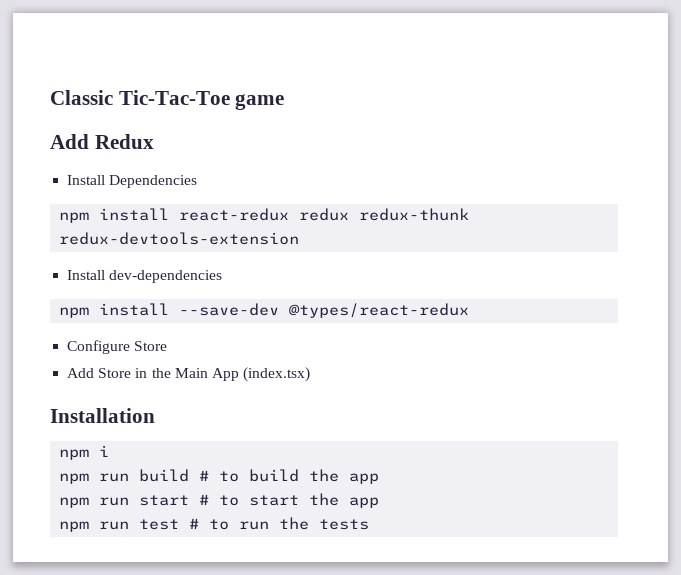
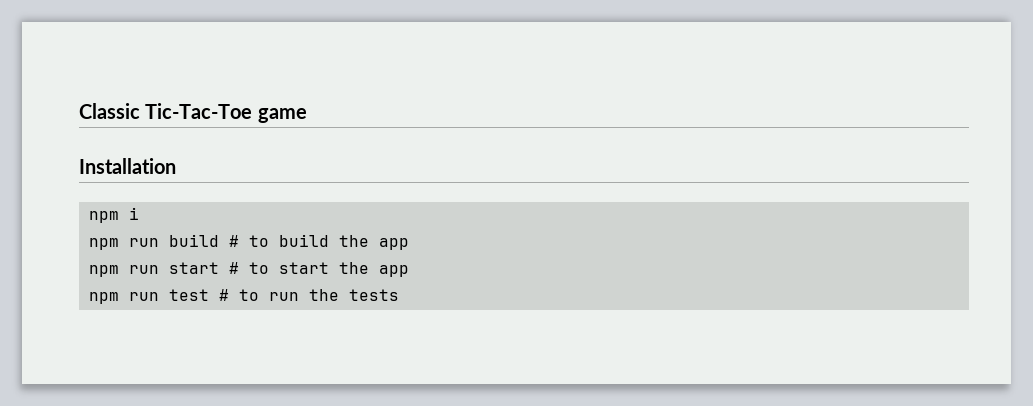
- Add Redux
- Install Dependencies
- npm install react-redux redux redux-thunk redux-devtools-extension
- Install dev-dependencies
- npm install --save-dev @types/react-redux
- Configure Store
- Add Store in the Main App (index.tsx)

